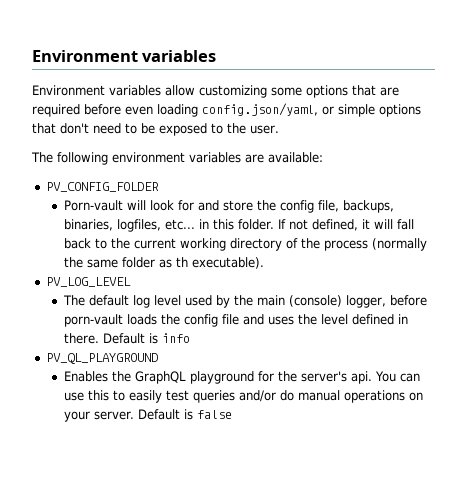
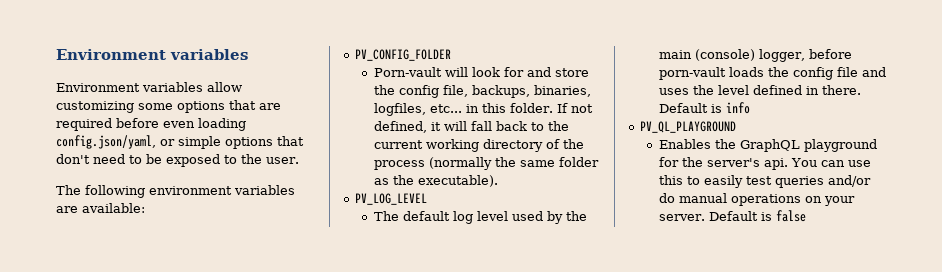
- If not defined, it will fall back to the current working directory of the process (normally the same folder as th executable).
+ If not defined, it will fall back to the current working directory of the process (normally the same folder as the executable).

